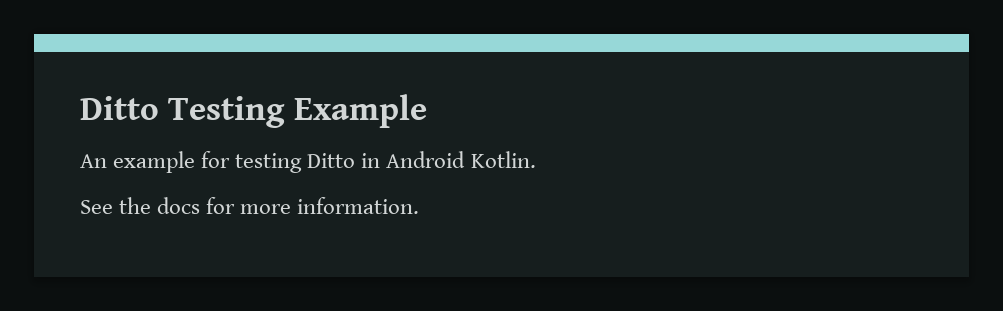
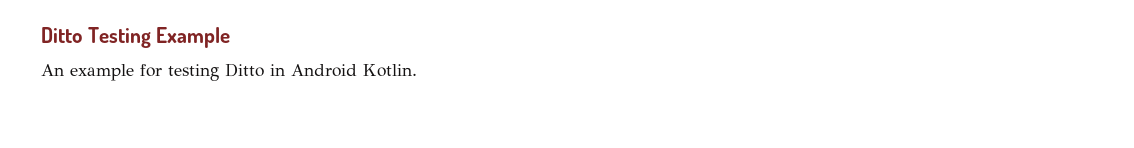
- See the docs for more information.

